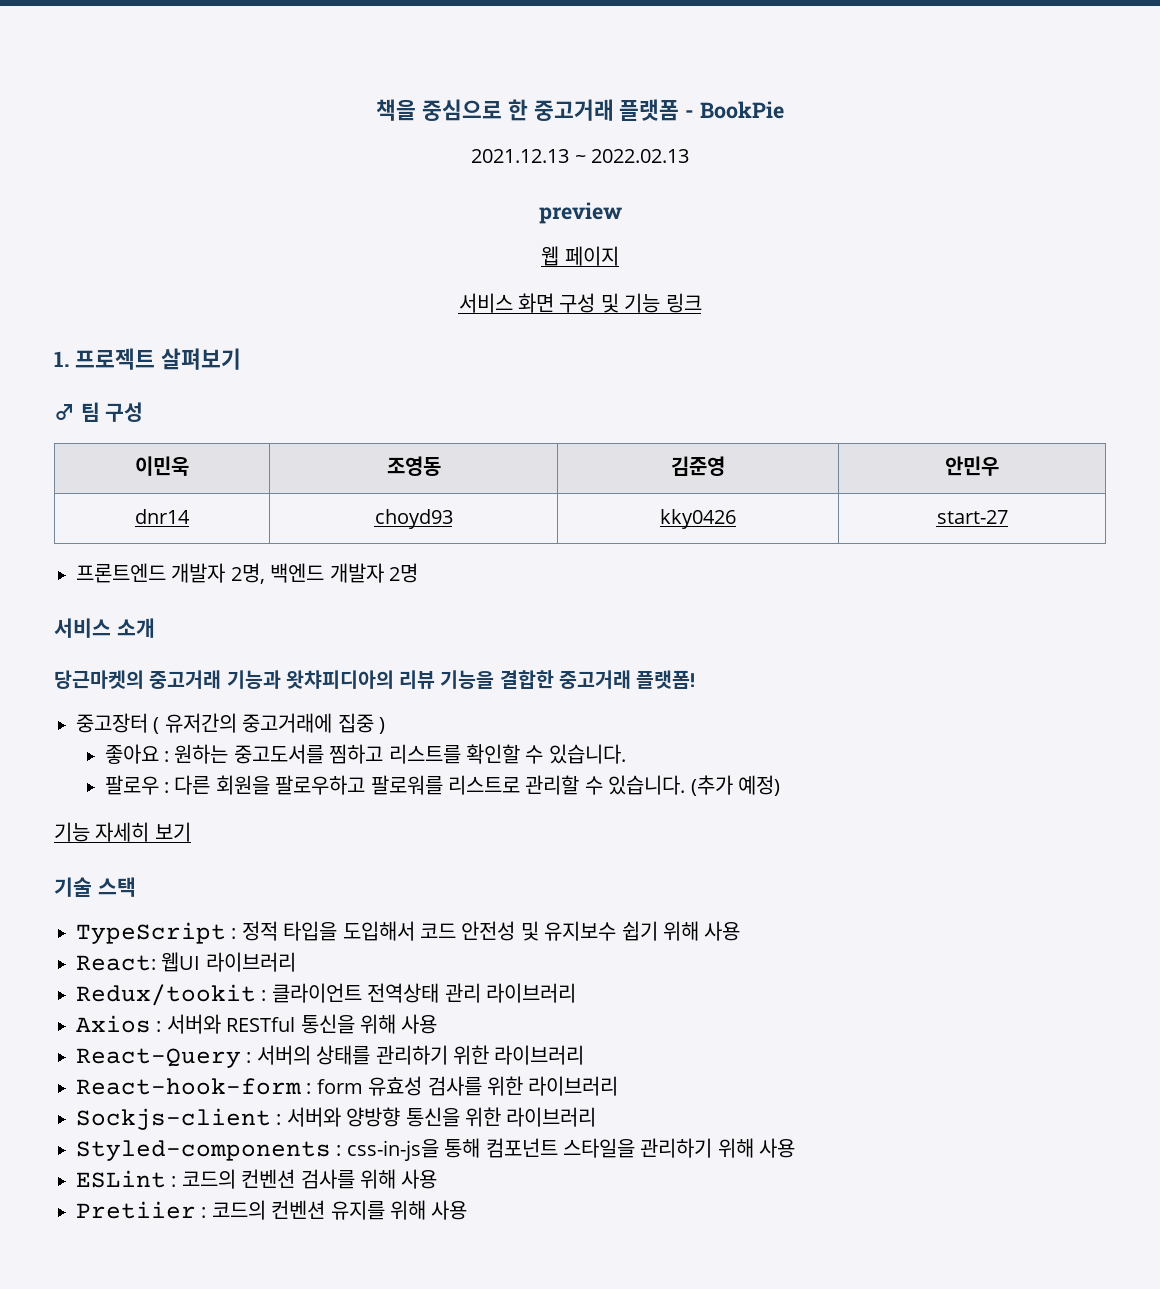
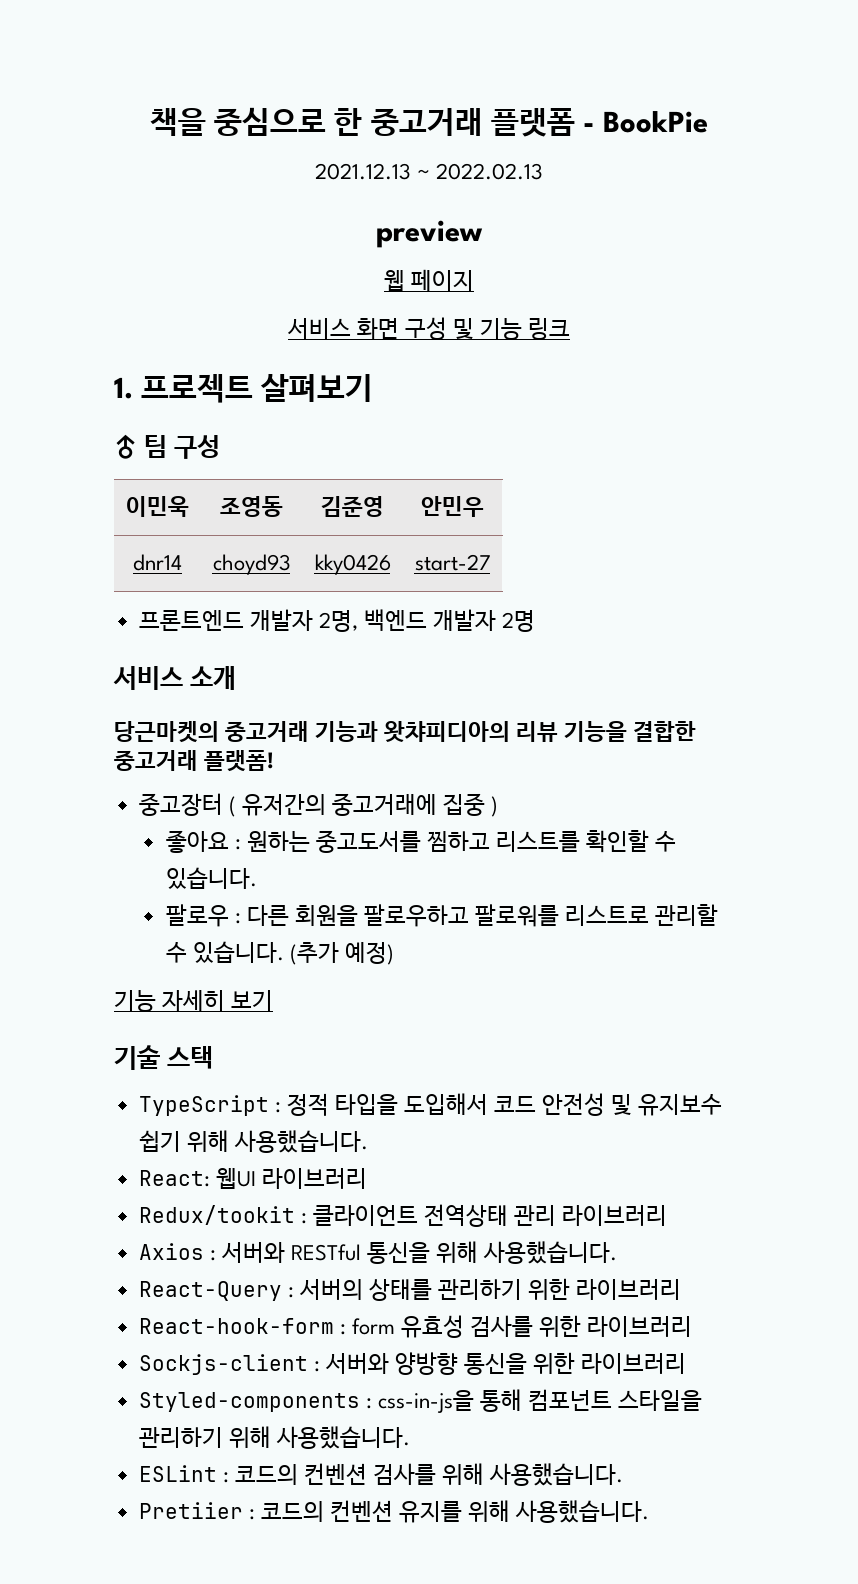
- TypeScript : 정적 타입을 도입해서 코드 안전성 및 유지보수 쉽기 위해 사용
+ TypeScript : 정적 타입을 도입해서 코드 안전성 및 유지보수 쉽기 위해 사용했습니다.
- Axios : 서버와 RESTful 통신을 위해 사용
+ Axios : 서버와 RESTful 통신을 위해 사용했습니다.
- Styled-components : css-in-js을 통해 컴포넌트 스타일을 관리하기 위해 사용
+ Styled-components : css-in-js을 통해 컴포넌트 스타일을 관리하기 위해 사용했습니다.
- ESLint : 코드의 컨벤션 검사를 위해 사용
+ ESLint : 코드의 컨벤션 검사를 위해 사용했습니다.
- Pretiier : 코드의 컨벤션 유지를 위해 사용
+ Pretiier : 코드의 컨벤션 유지를 위해 사용했습니다.

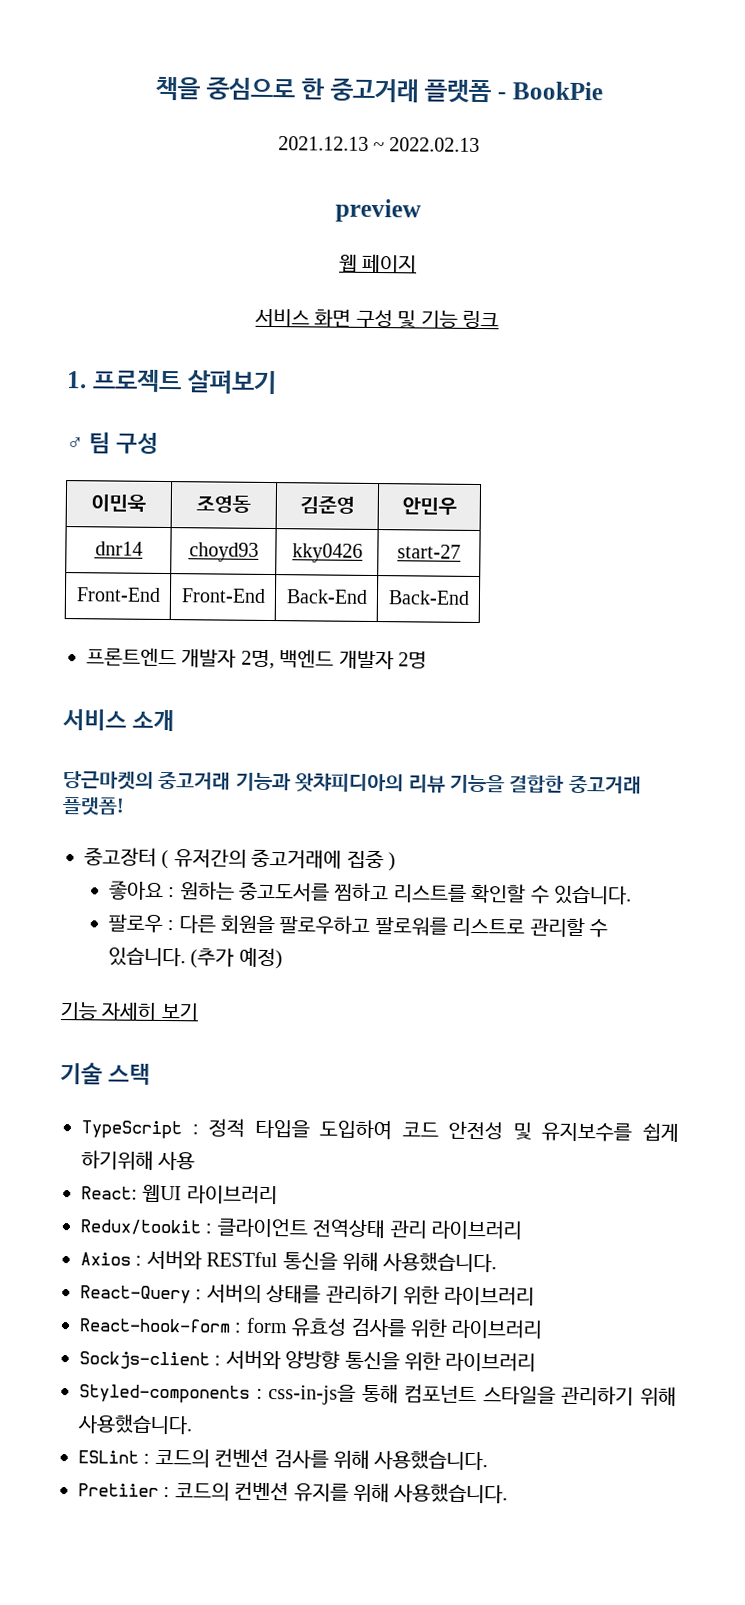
+ Front-End | Front-End | Back-End | Back-End
- TypeScript : 정적 타입을 도입해서 코드 안전성 및 유지보수 쉽기 위해 사용했습니다.
+ TypeScript : 정적 타입을 도입하여 코드 안전성 및 유지보수를 쉽게 하기위해 사용

